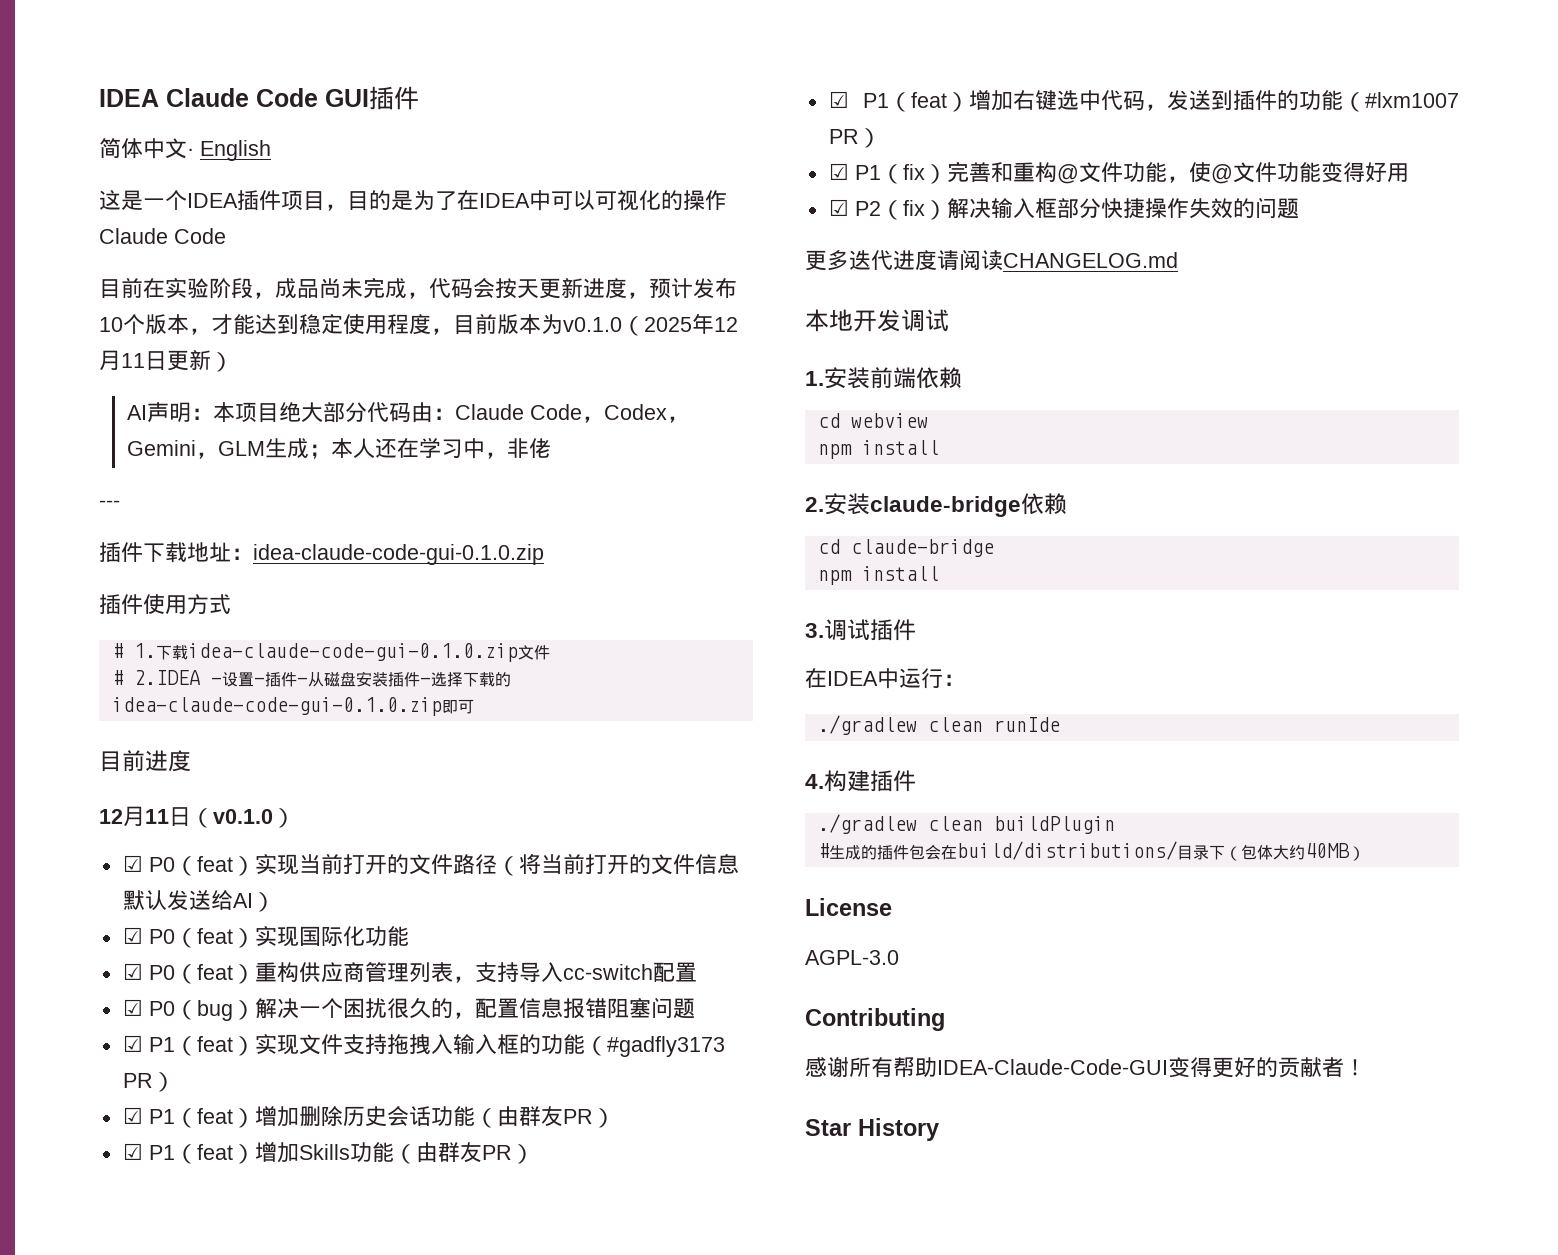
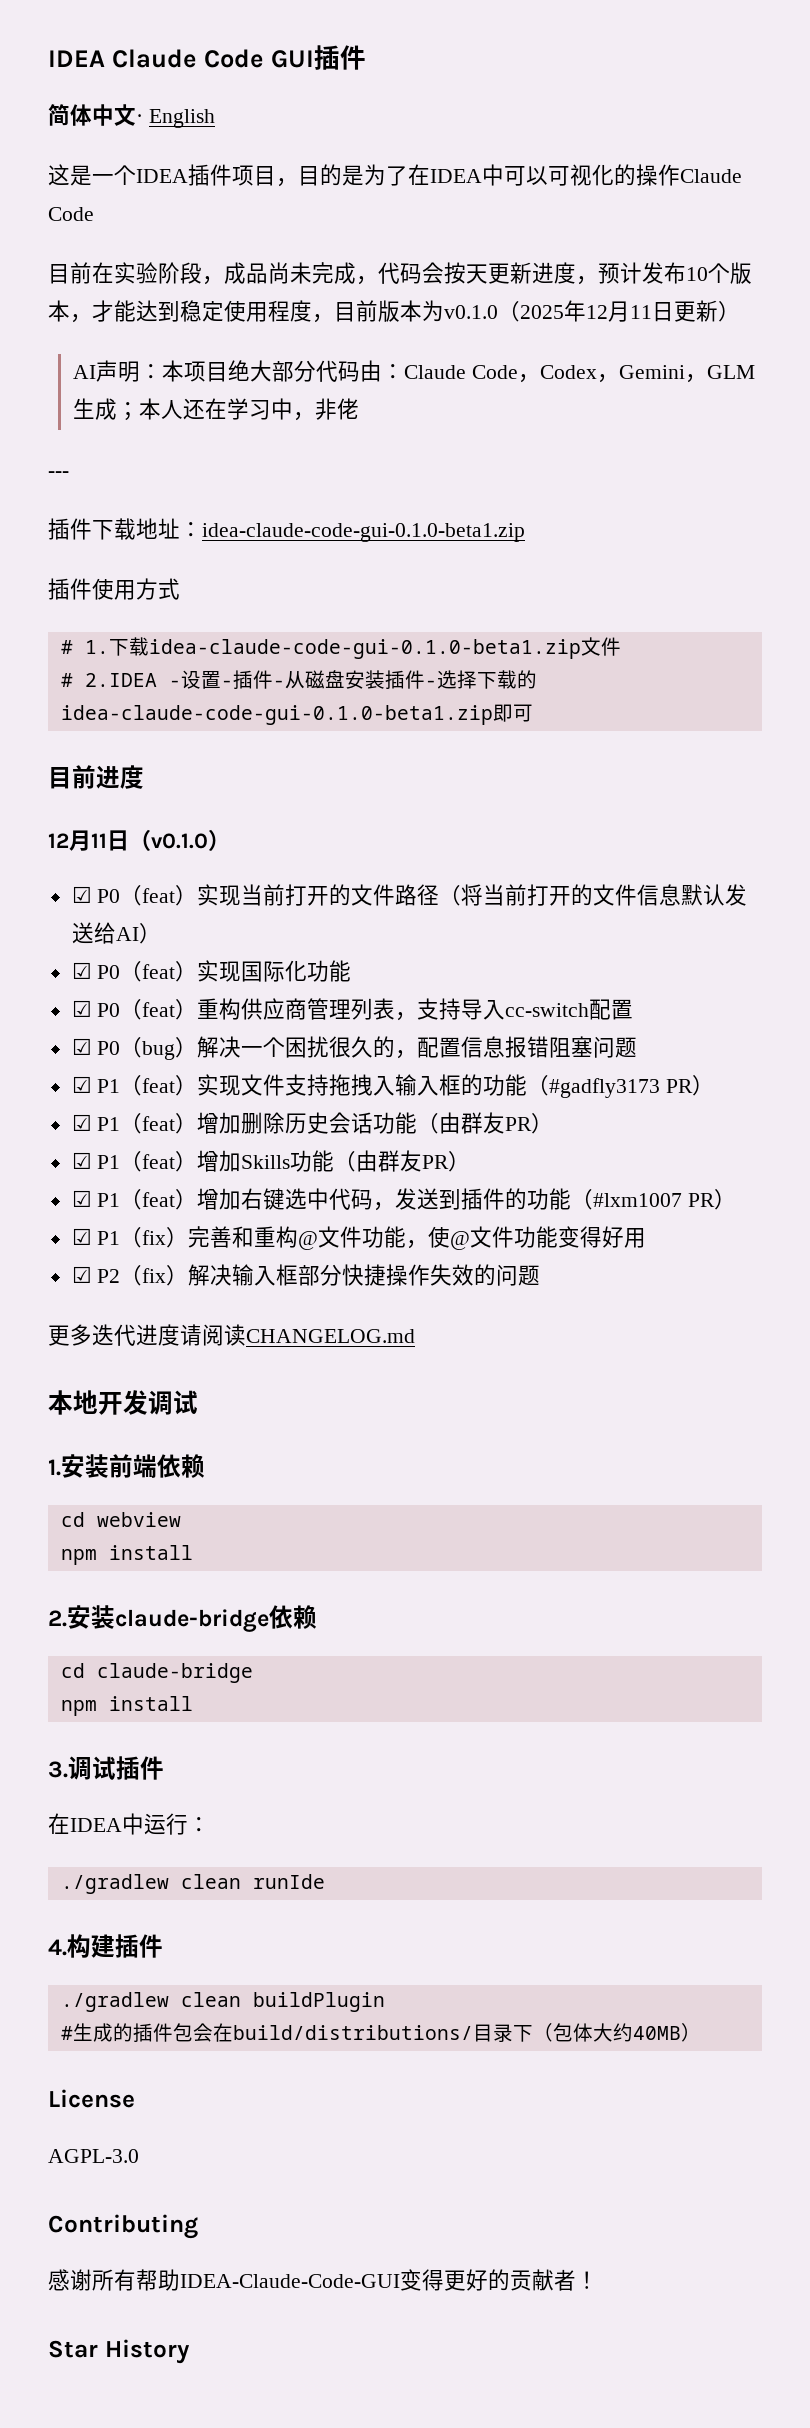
- 插件下载地址：idea-claude-code-gui-0.1.0.zip
+ 插件下载地址：idea-claude-code-gui-0.1.0-beta1.zip
- # 1.下载idea-claude-code-gui-0.1.0.zip文件
+ # 1.下载idea-claude-code-gui-0.1.0-beta1.zip文件
- # 2.IDEA -设置-插件-从磁盘安装插件-选择下载的idea-claude-code-gui-0.1.0.zip即可
+ # 2.IDEA -设置-插件-从磁盘安装插件-选择下载的idea-claude-code-gui-0.1.0-beta1.zip即可

